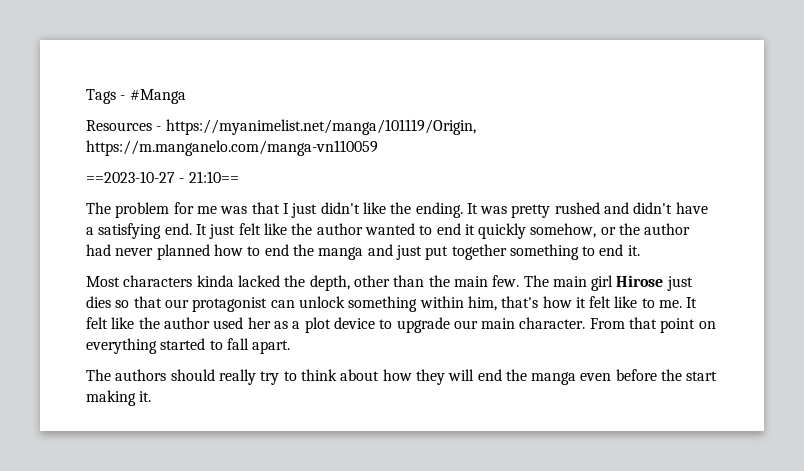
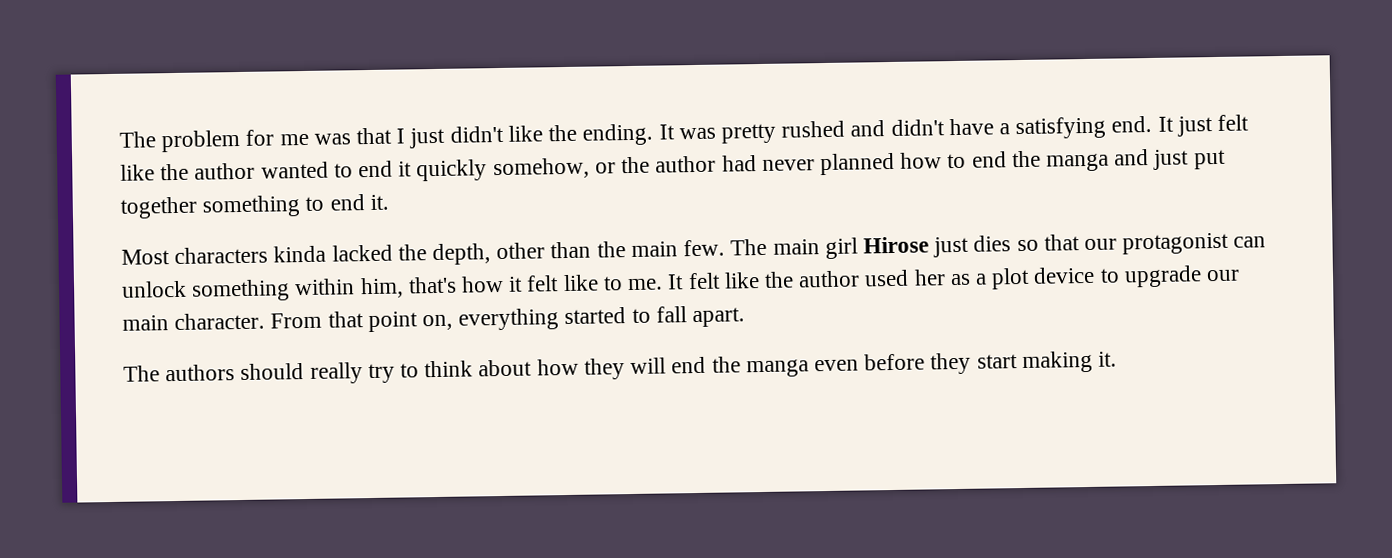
- Tags - #Manga
- Resources - https://myanimelist.net/manga/101119/Origin, https://m.manganelo.com/manga-vn110059
- ==2023-10-27 - 21:10==
- From that point on everything started to fall apart.
+ From that point on, everything started to fall apart.
- The authors should really try to think about how they will end the manga even before the start making it.
+ The authors should really try to think about how they will end the manga even before they start making it.

